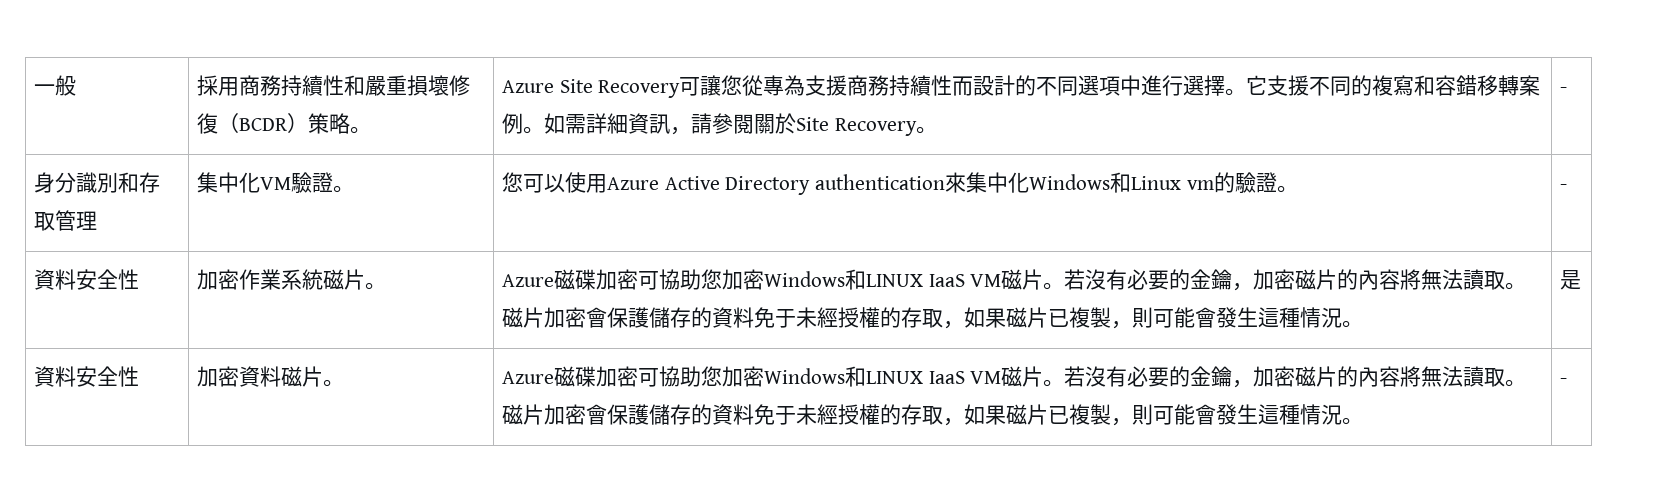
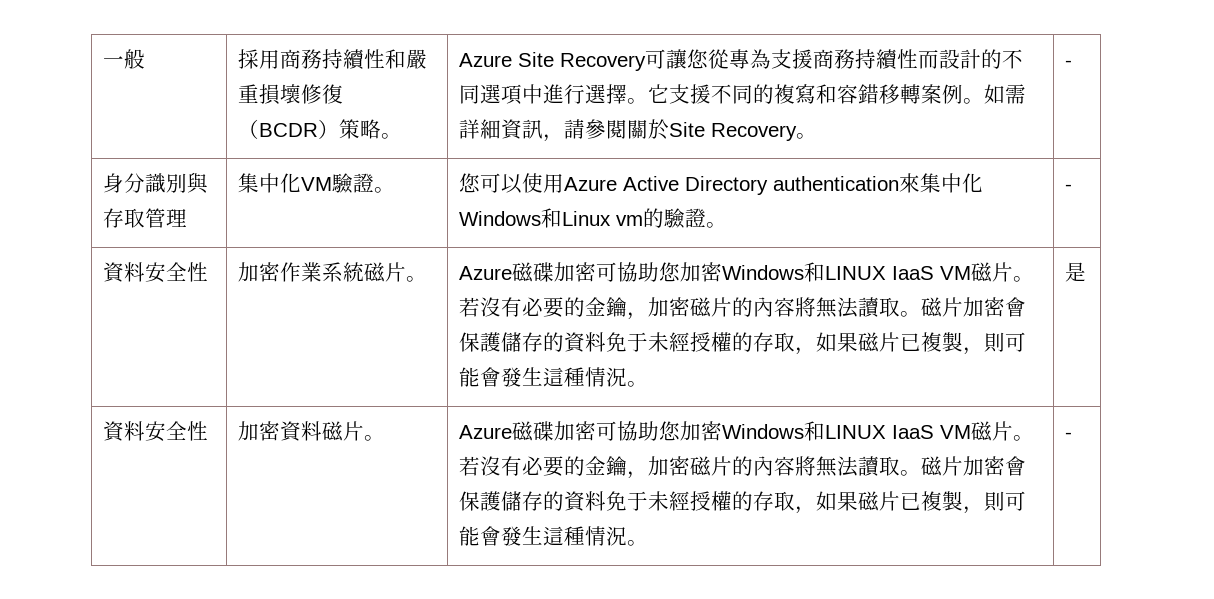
- 身分識別和存取管理 | 集中化VM驗證。 | 您可以使用Azure Active Directory authentication來集中化Windows和Linux vm的驗證。 | -
+ 身分識別與存取管理 | 集中化VM驗證。 | 您可以使用Azure Active Directory authentication來集中化Windows和Linux vm的驗證。 | -

